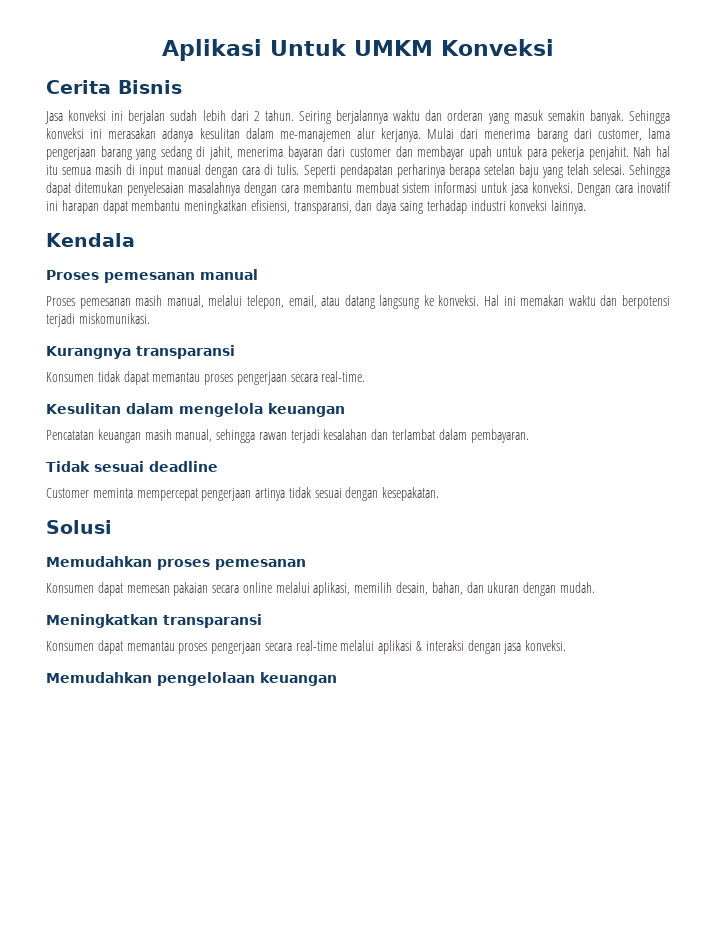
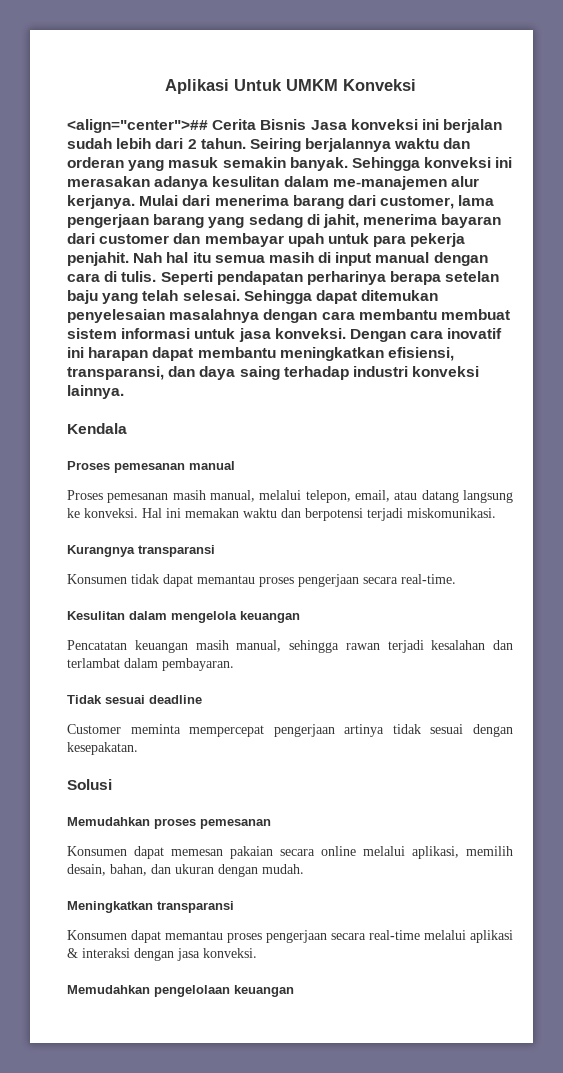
- Cerita Bisnis
- Jasa konveksi ini berjalan sudah lebih dari 2 tahun.
+ <align="center">## Cerita Bisnis Jasa konveksi ini berjalan sudah lebih dari 2 tahun.

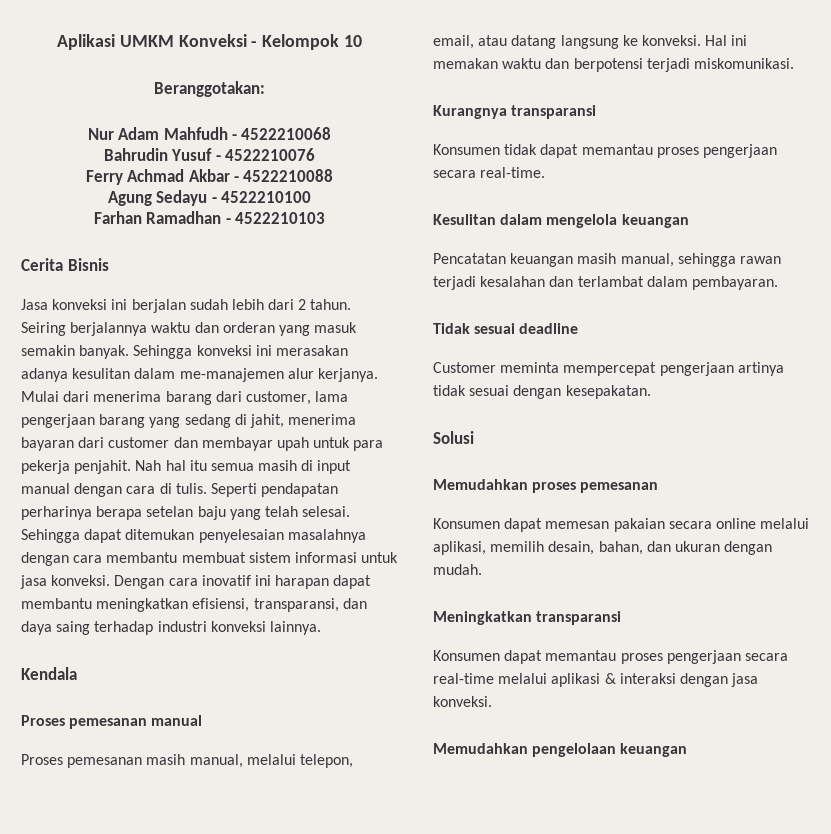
- Aplikasi Untuk UMKM Konveksi
- <align="center">## Cerita Bisnis Jasa konveksi ini berjalan sudah lebih dari 2 tahun.
+ Aplikasi UMKM Konveksi - Kelompok 10
+ Beranggotakan:
+ Nur Adam Mahfudh - 4522210068
+ Bahrudin Yusuf - 4522210076
+ Ferry Achmad Akbar - 4522210088
+ Agung Sedayu - 4522210100
+ Farhan Ramadhan - 4522210103
+ Cerita Bisnis
+ Jasa konveksi ini berjalan sudah lebih dari 2 tahun.

